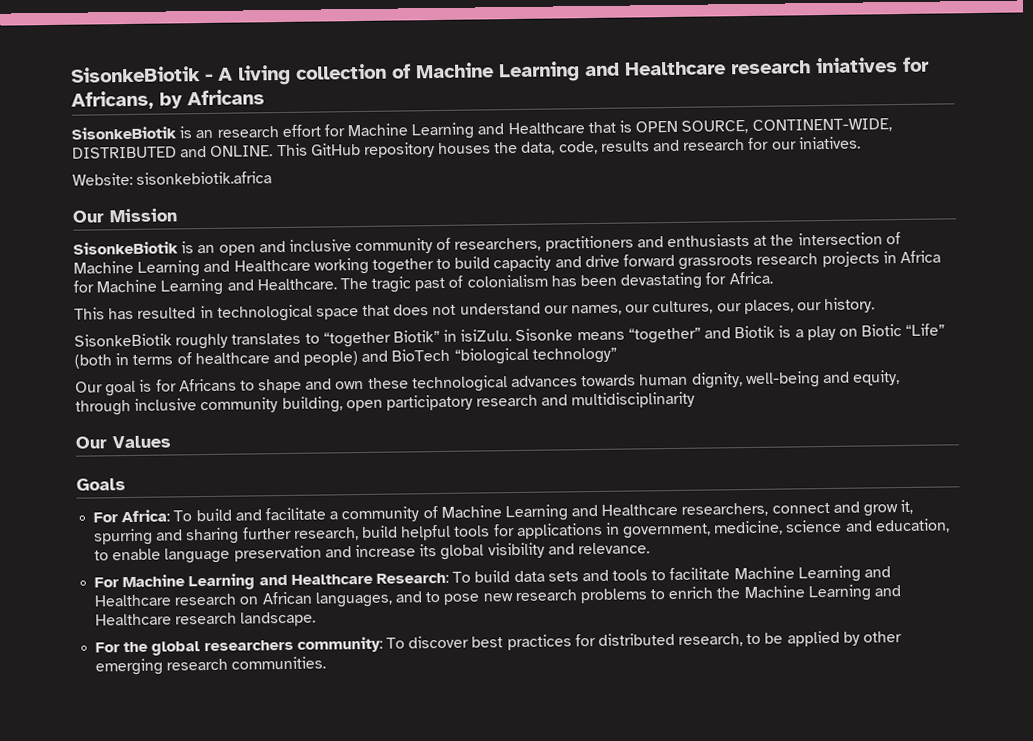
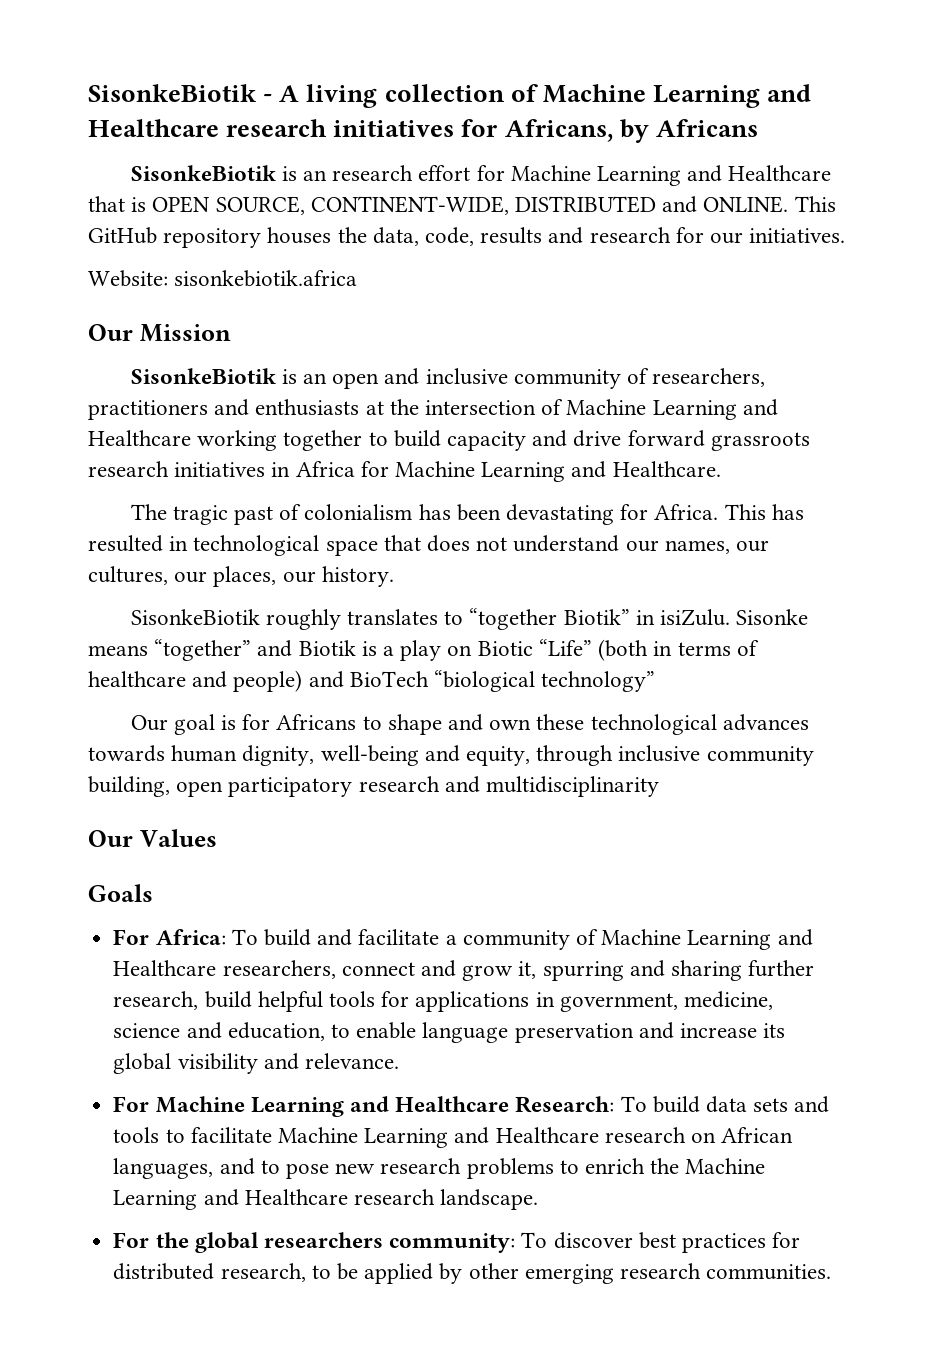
- SisonkeBiotik - A living collection of Machine Learning and Healthcare research iniatives for Africans, by Africans
+ SisonkeBiotik - A living collection of Machine Learning and Healthcare research initiatives for Africans, by Africans
- This GitHub repository houses the data, code, results and research for our iniatives.
+ This GitHub repository houses the data, code, results and research for our initiatives.
- SisonkeBiotik is an open and inclusive community of researchers, practitioners and enthusiasts at the intersection of Machine Learning and Healthcare working together to build capacity and drive forward grassroots research projects in Africa for Machine Learning and Healthcare. The tragic past of colonialism has been devastating for Africa.
- This has resulted in technological space that does not understand our names, our cultures, our places, our history.
+ SisonkeBiotik is an open and inclusive community of researchers, practitioners and enthusiasts at the intersection of Machine Learning and Healthcare working together to build capacity and drive forward grassroots research initiatives in Africa for Machine Learning and Healthcare.
+ The tragic past of colonialism has been devastating for Africa. This has resulted in technological space that does not understand our names, our cultures, our places, our history.

